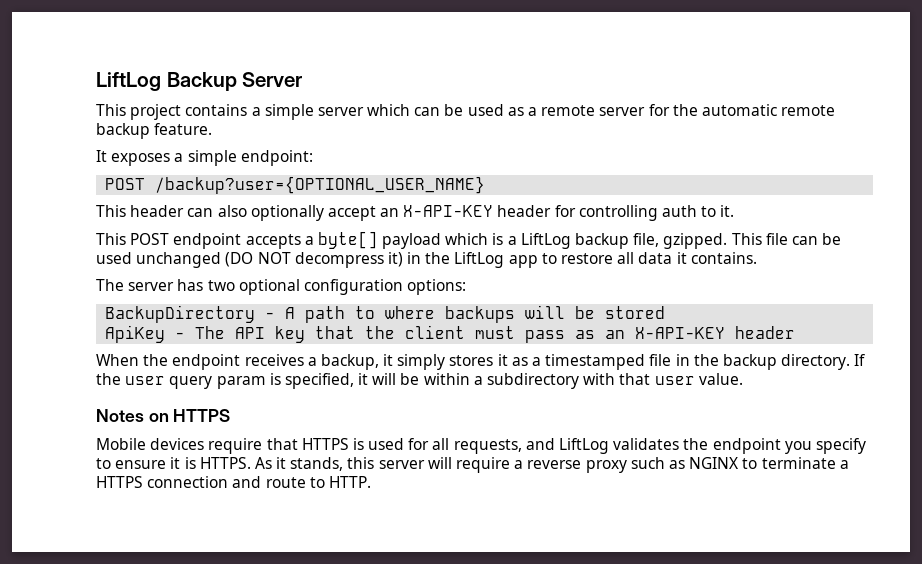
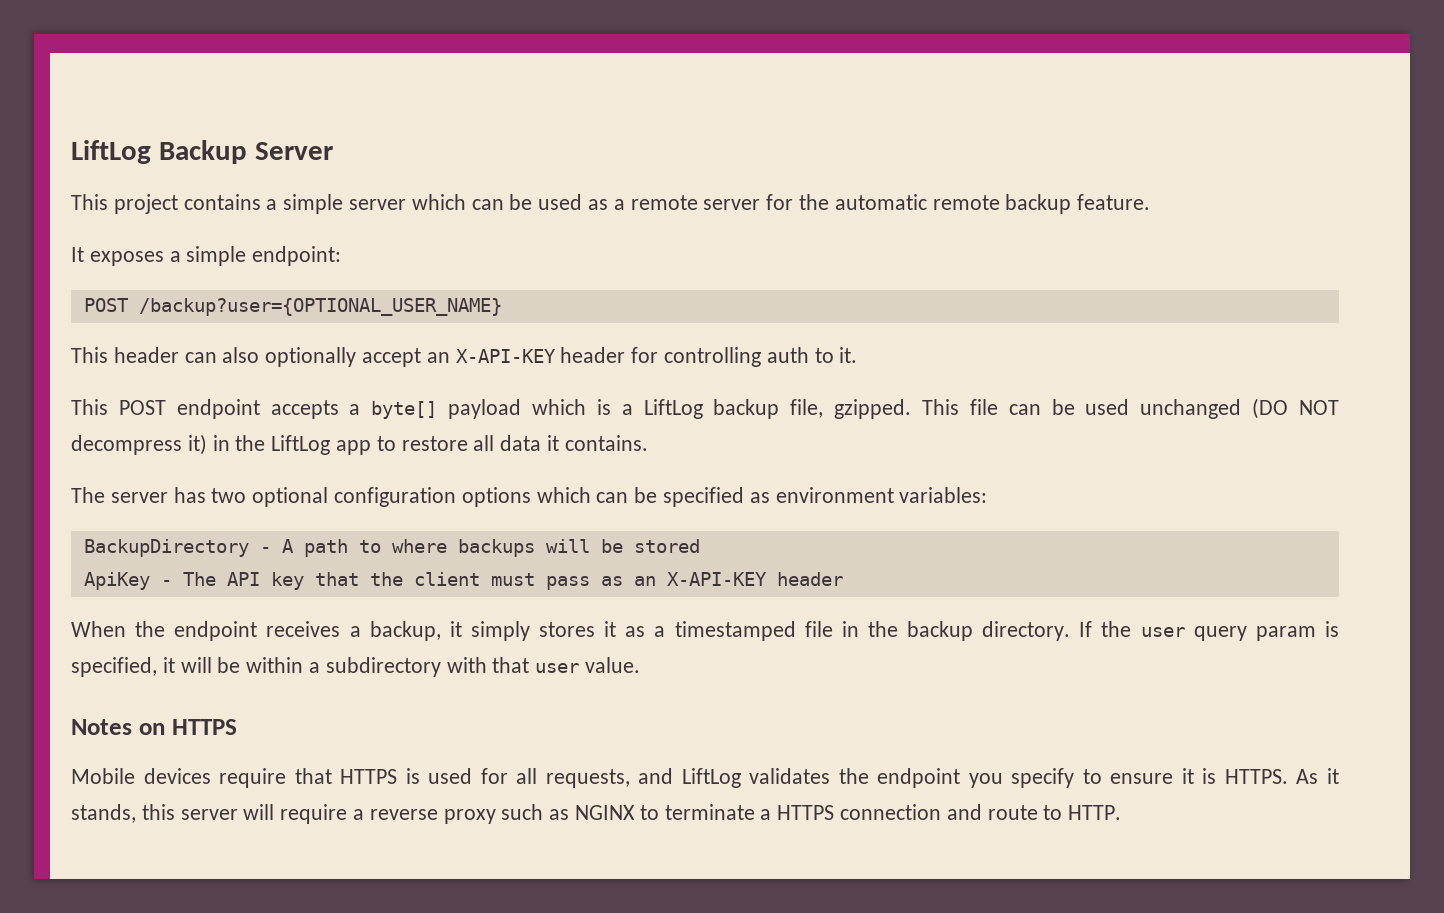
- The server has two optional configuration options:
+ The server has two optional configuration options which can be specified as environment variables:

